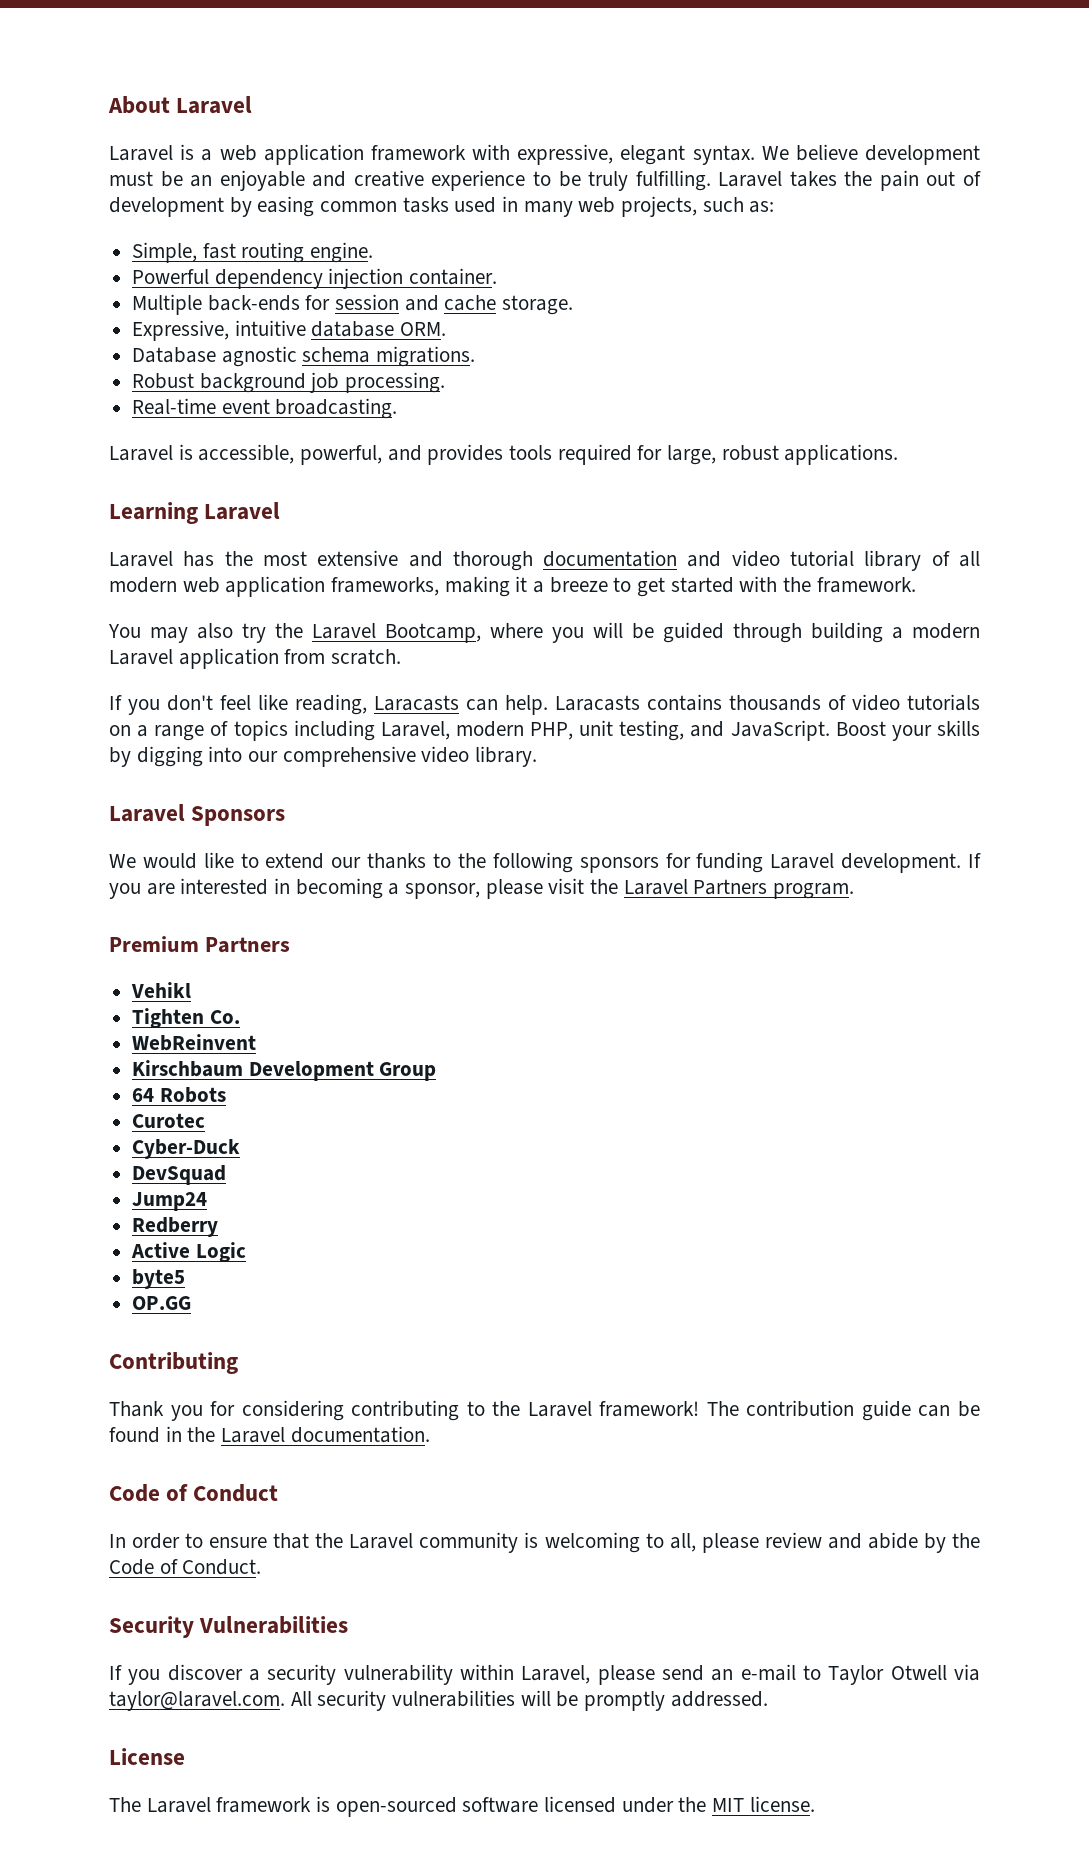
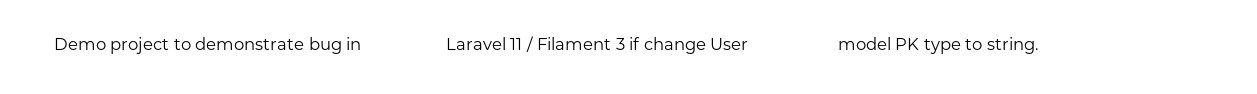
- About Laravel
- Laravel is a web application framework with expressive, elegant syntax. We believe development must be an enjoyable and creative experience to be truly fulfilling. Laravel takes the pain out of development by easing common tasks used in many web projects, such as:
- Simple, fast routing engine.
- Powerful dependency injection container.
- Multiple back-ends for session and cache storage.
- Expressive, intuitive database ORM.
- Database agnostic schema migrations.
- Robust background job processing.
- Real-time event broadcasting.
- Laravel is accessible, powerful, and provides tools required for large, robust applications.
- Learning Laravel
- Laravel has the most extensive and thorough documentation and video tutorial library of all modern web application frameworks, making it a breeze to get started with the framework.
- You may also try the Laravel Bootcamp, where you will be guided through building a modern Laravel application from scratch.
- If you don't feel like reading, Laracasts can help. Laracasts contains thousands of video tutorials on a range of topics including Laravel, modern PHP, unit testing, and JavaScript. Boost your skills by digging into our comprehensive video library.
- Laravel Sponsors
- We would like to extend our thanks to the following sponsors for funding Laravel development. If you are interested in becoming a sponsor, please visit the Laravel Partners program.
- Premium Partners
- Vehikl
- Tighten Co.
- WebReinvent
- Kirschbaum Development Group
- 64 Robots
- Curotec
- Cyber-Duck
- DevSquad
- Jump24
- Redberry
- Active Logic
- byte5
- OP.GG
- Contributing
- Thank you for considering contributing to the Laravel framework! The contribution guide can be found in the Laravel documentation.
- Code of Conduct
- In order to ensure that the Laravel community is welcoming to all, please review and abide by the Code of Conduct.
- Security Vulnerabilities
- If you discover a security vulnerability within Laravel, please send an e-mail to Taylor Otwell via taylor@laravel.com. All security vulnerabilities will be promptly addressed.
- License
- The Laravel framework is open-sourced software licensed under the MIT license.
+ Demo project to demonstrate bug in Laravel 11 / Filament 3 if change User model PK type to string.

